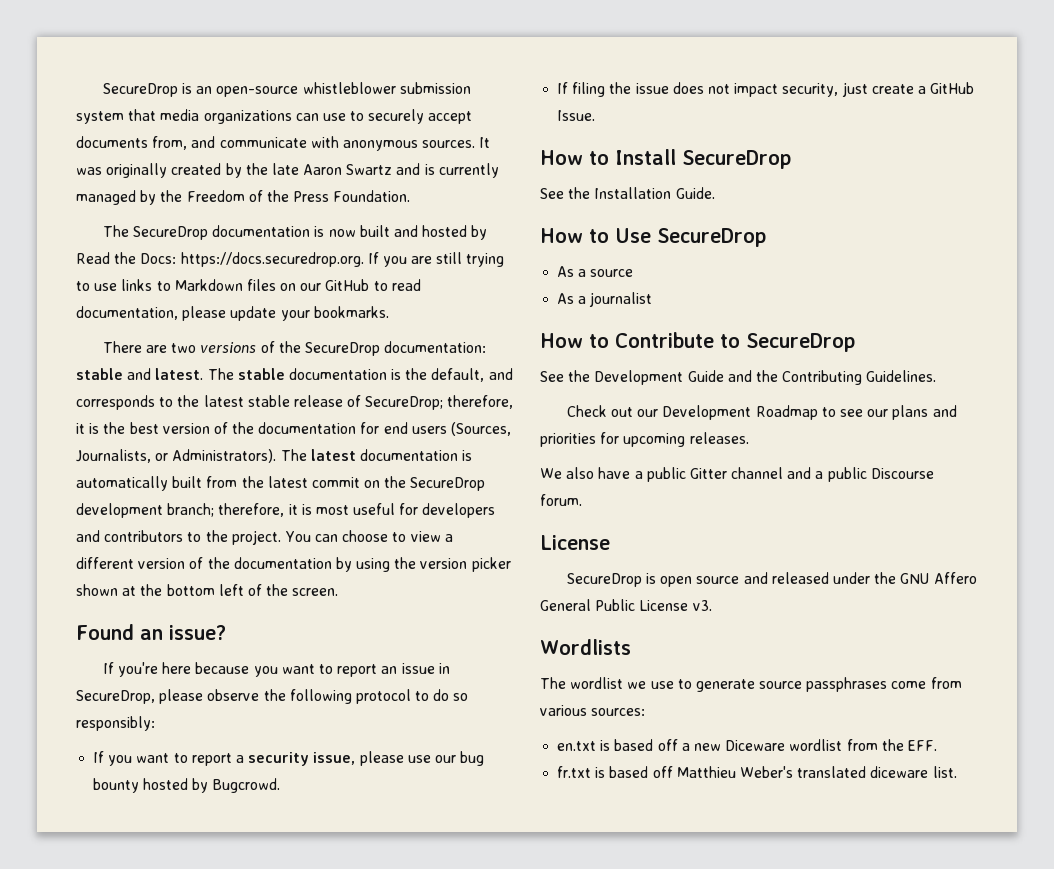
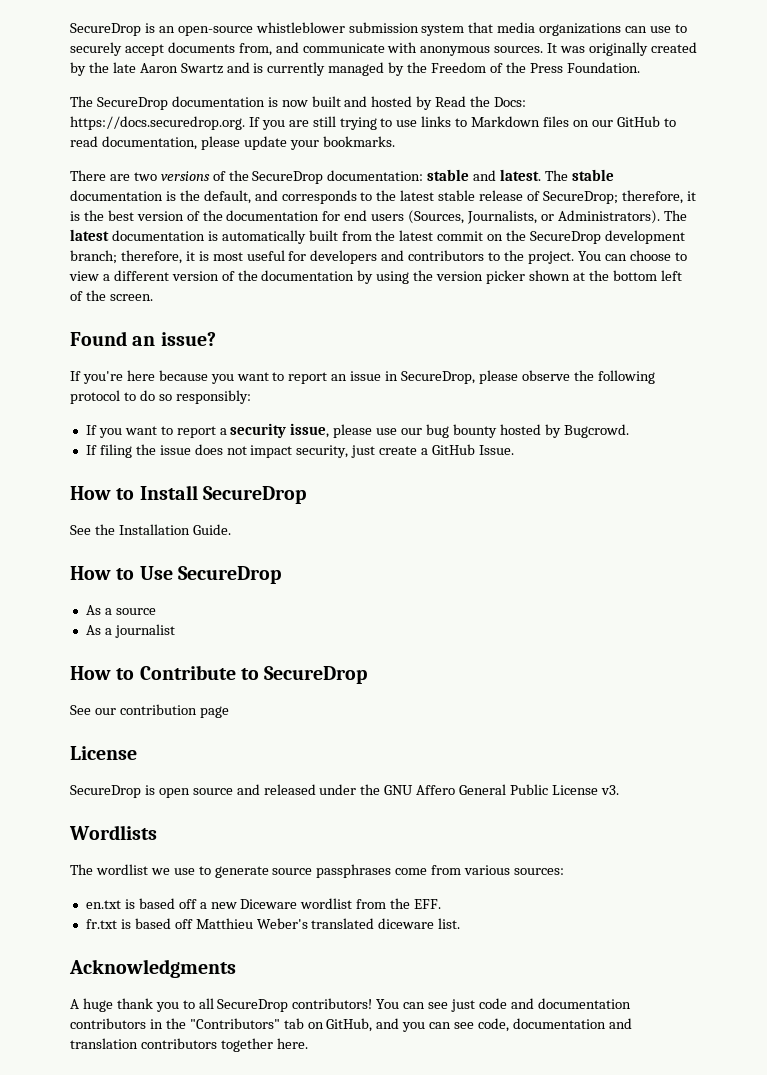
- See the Development Guide and the Contributing Guidelines.
- Check out our Development Roadmap to see our plans and priorities for upcoming releases.
- We also have a public Gitter channel and a public Discourse forum.
+ See our contribution page
+ Acknowledgments
+ A huge thank you to all SecureDrop contributors! You can see just code and documentation contributors in the "Contributors" tab on GitHub, and you can see code, documentation and translation contributors together here.

